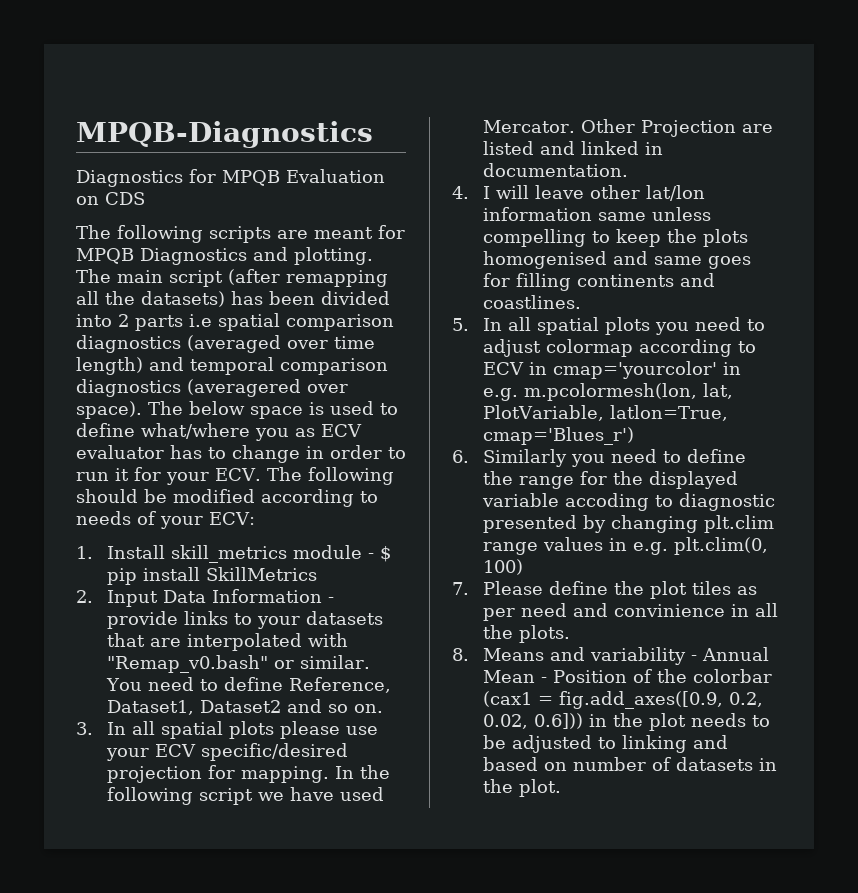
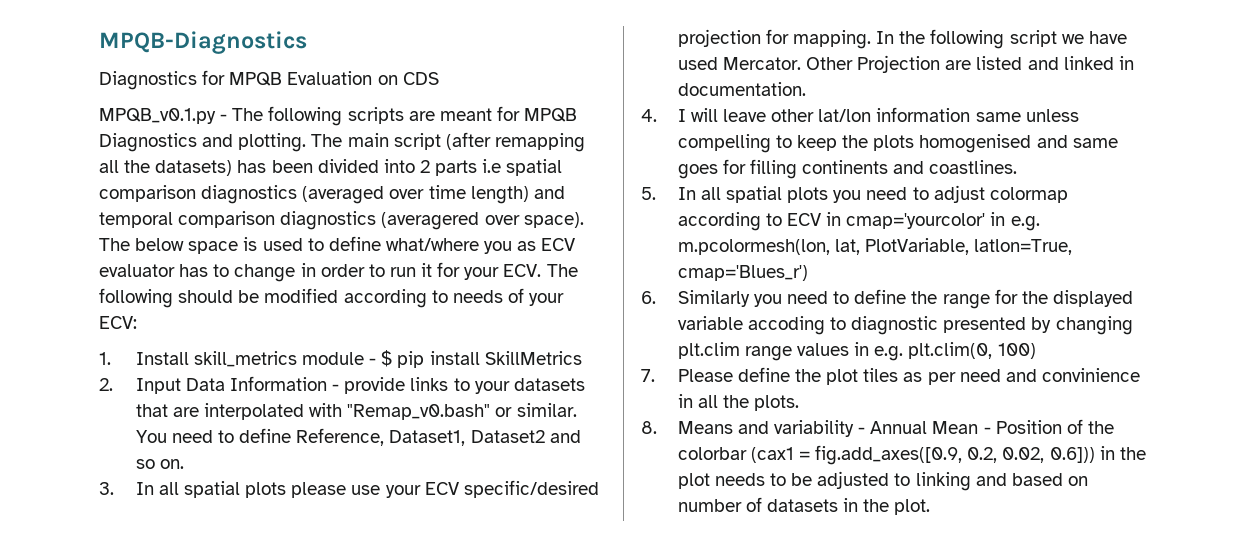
- The following scripts are meant for MPQB Diagnostics and plotting.
+ MPQB_v0.1.py - The following scripts are meant for MPQB Diagnostics and plotting.

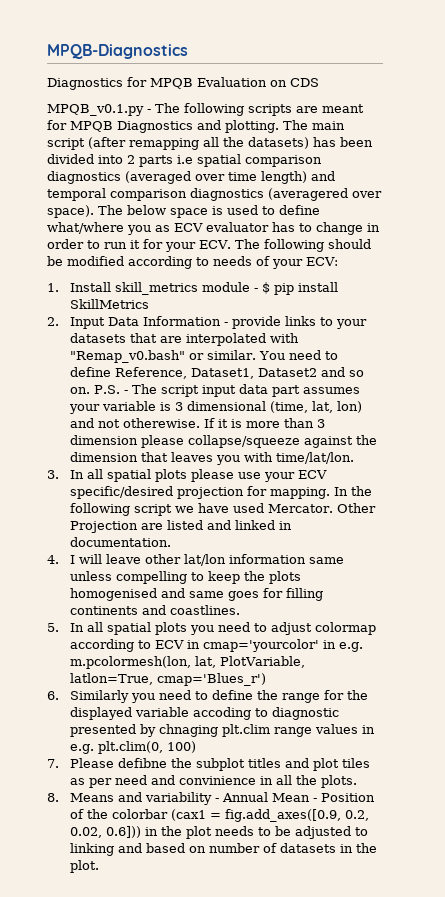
+ P.S. - The script input data part assumes your variable is 3 dimensional (time, lat, lon) and not otherewise. If it is more than 3 dimension please collapse/squeeze against the dimension that leaves you with time/lat/lon.
- 6. Similarly you need to define the range for the displayed variable accoding to diagnostic presented by changing plt.clim range values in e.g. plt.clim(0, 100)
+ 6. Similarly you need to define the range for the displayed variable accoding to diagnostic presented by chnaging plt.clim range values in e.g. plt.clim(0, 100)
- 7. Please define the plot tiles as per need and convinience in all the plots.
+ 7. Please defibne the subplot titles and plot tiles as per need and convinience in all the plots.

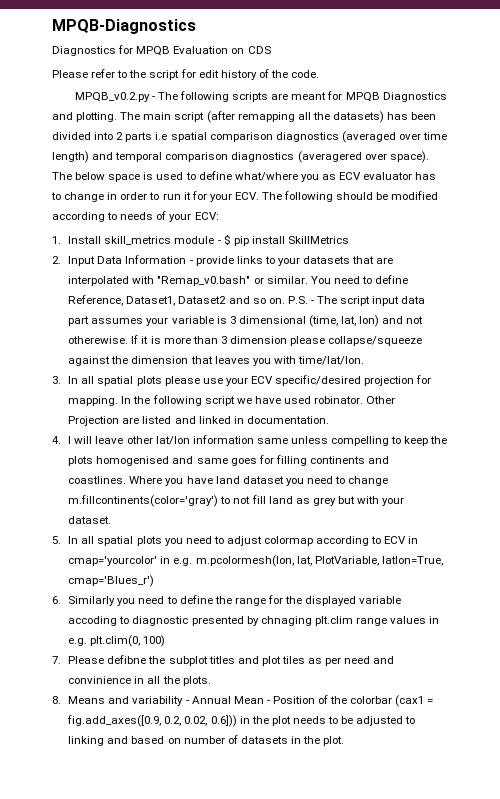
- MPQB_v0.1.py - The following scripts are meant for MPQB Diagnostics and plotting.
+ Please refer to the script for edit history of the code.
+ MPQB_v0.2.py - The following scripts are meant for MPQB Diagnostics and plotting.
- In the following script we have used Mercator.
+ In the following script we have used robinator.
+ Where you have land dataset you need to change m.fillcontinents(color='gray') to not fill land as grey but with your dataset.

